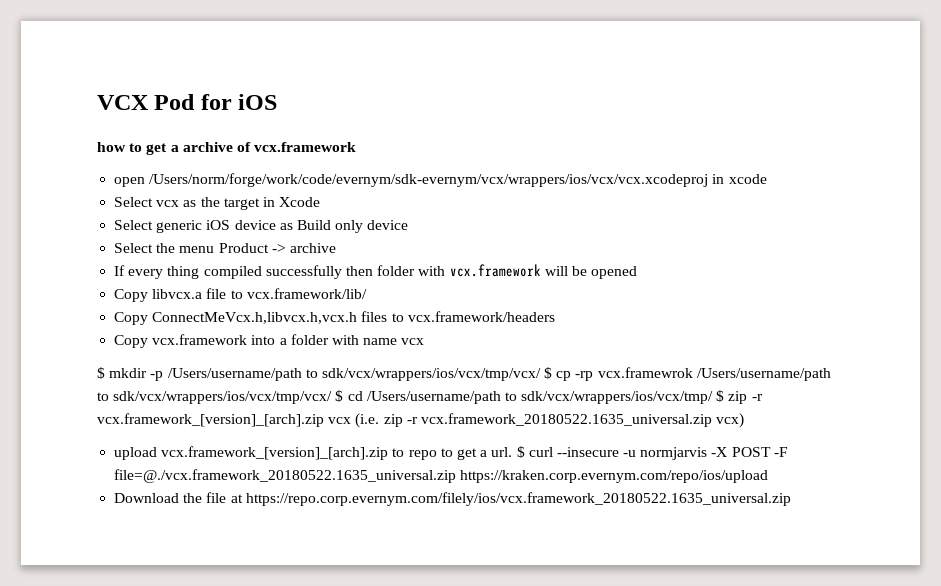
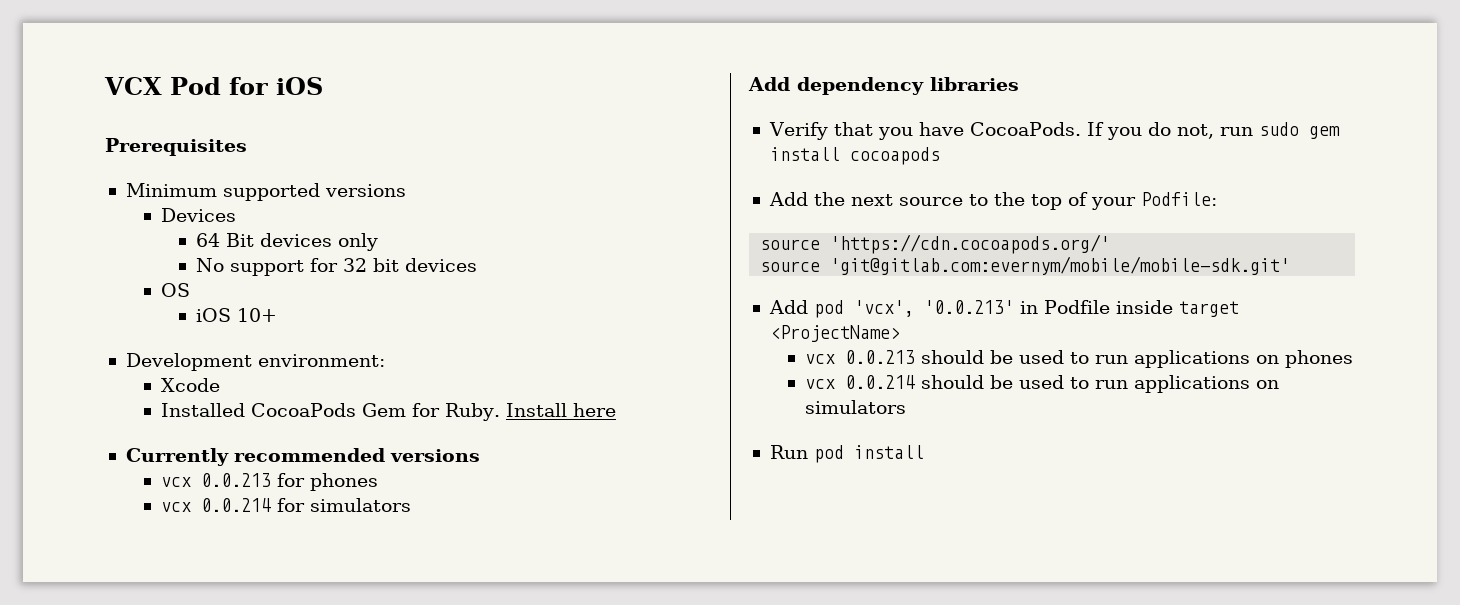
- how to get a archive of vcx.framework
- open /Users/norm/forge/work/code/evernym/sdk-evernym/vcx/wrappers/ios/vcx/vcx.xcodeproj in xcode
- Select vcx as the target in Xcode
- Select generic iOS device as Build only device
- Select the menu Product -> archive
- If every thing compiled successfully then folder with vcx.framework will be opened
- Copy libvcx.a file to vcx.framework/lib/
- Copy ConnectMeVcx.h,libvcx.h,vcx.h files to vcx.framework/headers
- Copy vcx.framework into a folder with name vcx
- $ mkdir -p /Users/username/path to sdk/vcx/wrappers/ios/vcx/tmp/vcx/ $ cp -rp vcx.framewrok /Users/username/path to sdk/vcx/wrappers/ios/vcx/tmp/vcx/ $ cd /Users/username/path to sdk/vcx/wrappers/ios/vcx/tmp/ $ zip -r vcx.framework_[version]_[arch].zip vcx (i.e. zip -r vcx.framework_20180522.1635_universal.zip vcx)
- upload vcx.framework_[version]_[arch].zip to repo to get a url. $ curl --insecure -u normjarvis -X POST -F file=@./vcx.framework_20180522.1635_universal.zip https://kraken.corp.evernym.com/repo/ios/upload
- Download the file at https://repo.corp.evernym.com/filely/ios/vcx.framework_20180522.1635_universal.zip
+ Prerequisites
+ Minimum supported versions
+ Devices
+ 64 Bit devices only
+ No support for 32 bit devices
+ OS
+ iOS 10+
+ Development environment:
+ Xcode
+ Installed CocoaPods Gem for Ruby. Install here
+ Currently recommended versions
+ vcx 0.0.213 for phones
+ vcx 0.0.214 for simulators
+ Add dependency libraries
+ Verify that you have CocoaPods. If you do not, run sudo gem install cocoapods
+ Add the next source to the top of your Podfile:
+ source 'https://cdn.cocoapods.org/'
+ source 'git@gitlab.com:evernym/mobile/mobile-sdk.git'
+ Add pod 'vcx', '0.0.213' in Podfile inside target <ProjectName>
+ vcx 0.0.213 should be used to run applications on phones
+ vcx 0.0.214 should be used to run applications on simulators
+ Run pod install

